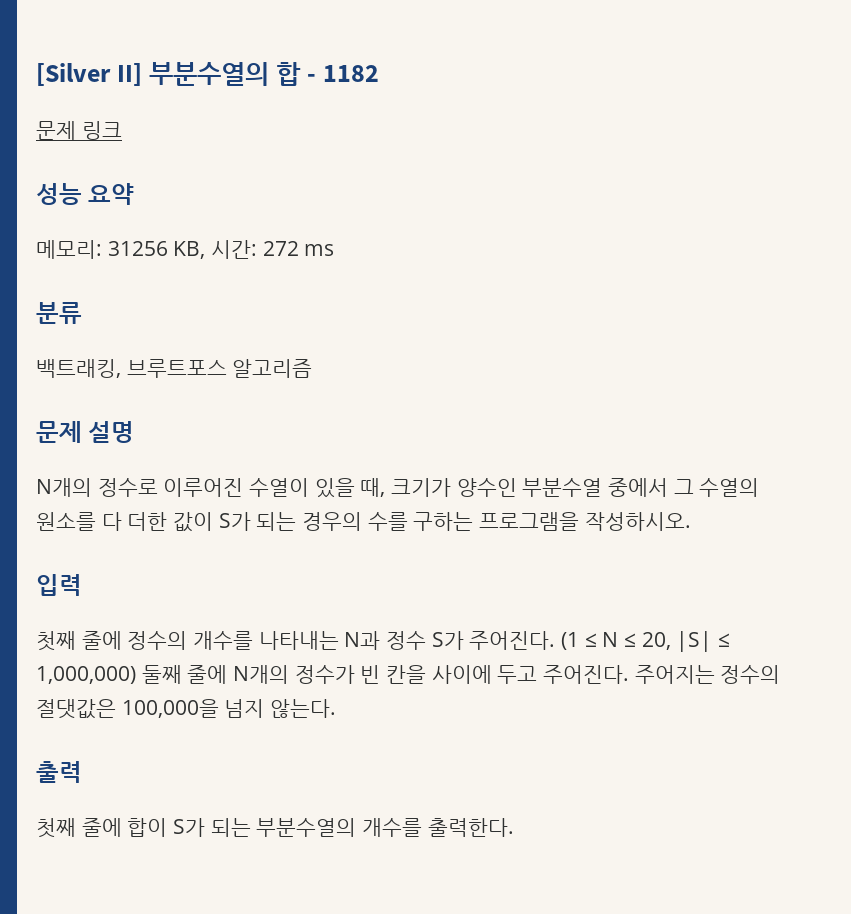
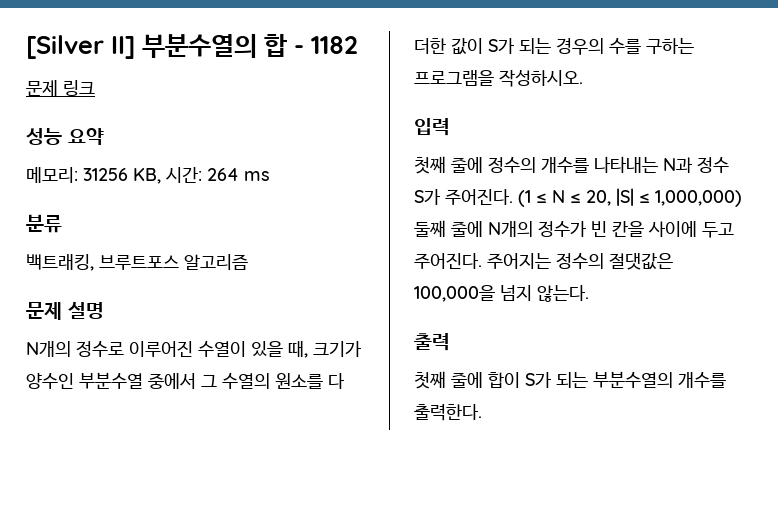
- 메모리: 31256 KB, 시간: 272 ms
+ 메모리: 31256 KB, 시간: 264 ms

